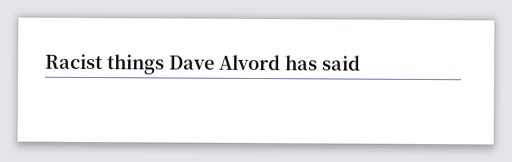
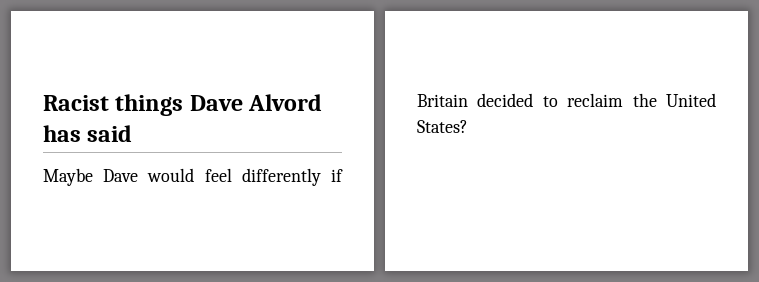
+ Maybe Dave would feel differently if Britain decided to reclaim the United States?

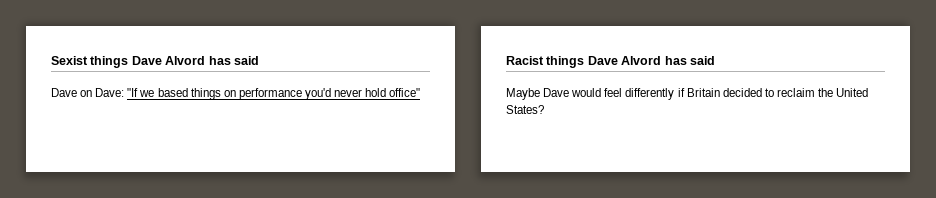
+ Sexist things Dave Alvord has said
+ Dave on Dave: "If we based things on performance you'd never hold office"

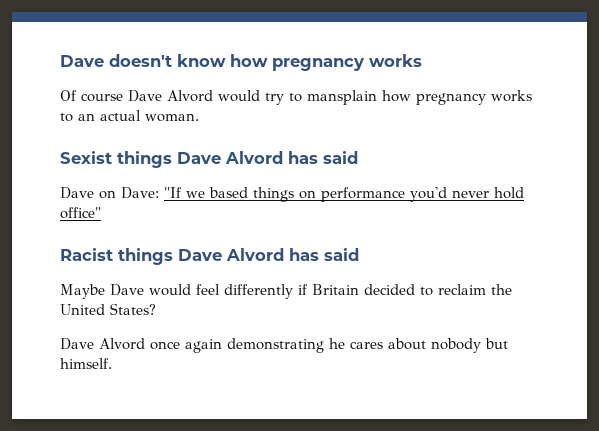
+ Dave doesn't know how pregnancy works
+ Of course Dave Alvord would try to mansplain how pregnancy works to an actual woman.
+ Dave Alvord once again demonstrating he cares about nobody but himself.

